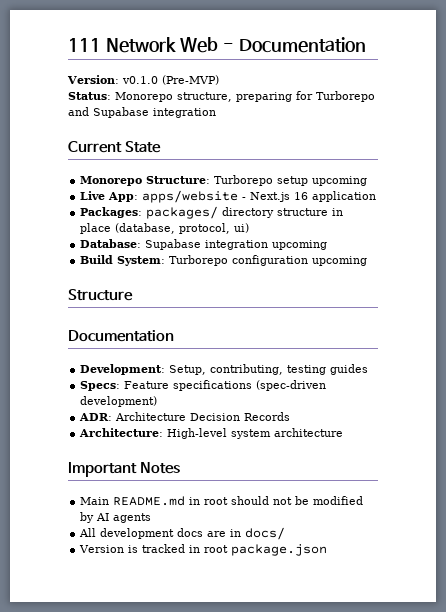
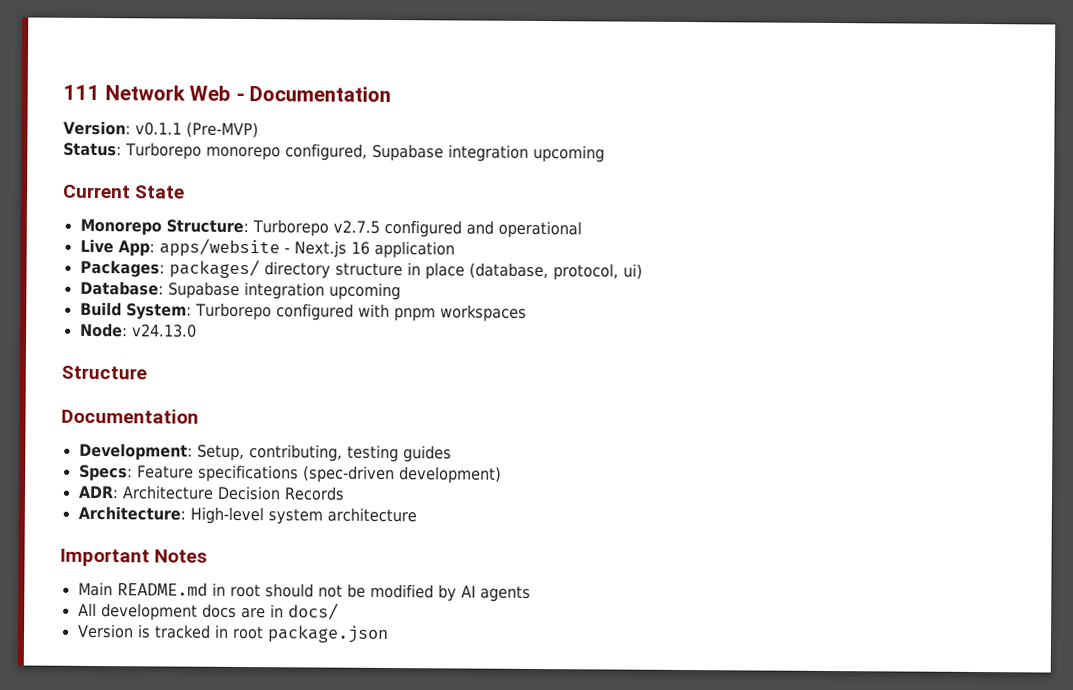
- Version: v0.1.0 (Pre-MVP)
+ Version: v0.1.1 (Pre-MVP)
- Status: Monorepo structure, preparing for Turborepo and Supabase integration
+ Status: Turborepo monorepo configured, Supabase integration upcoming
- Monorepo Structure: Turborepo setup upcoming
+ Monorepo Structure: Turborepo v2.7.5 configured and operational
- Build System: Turborepo configuration upcoming
+ Build System: Turborepo configured with pnpm workspaces
+ Node: v24.13.0

